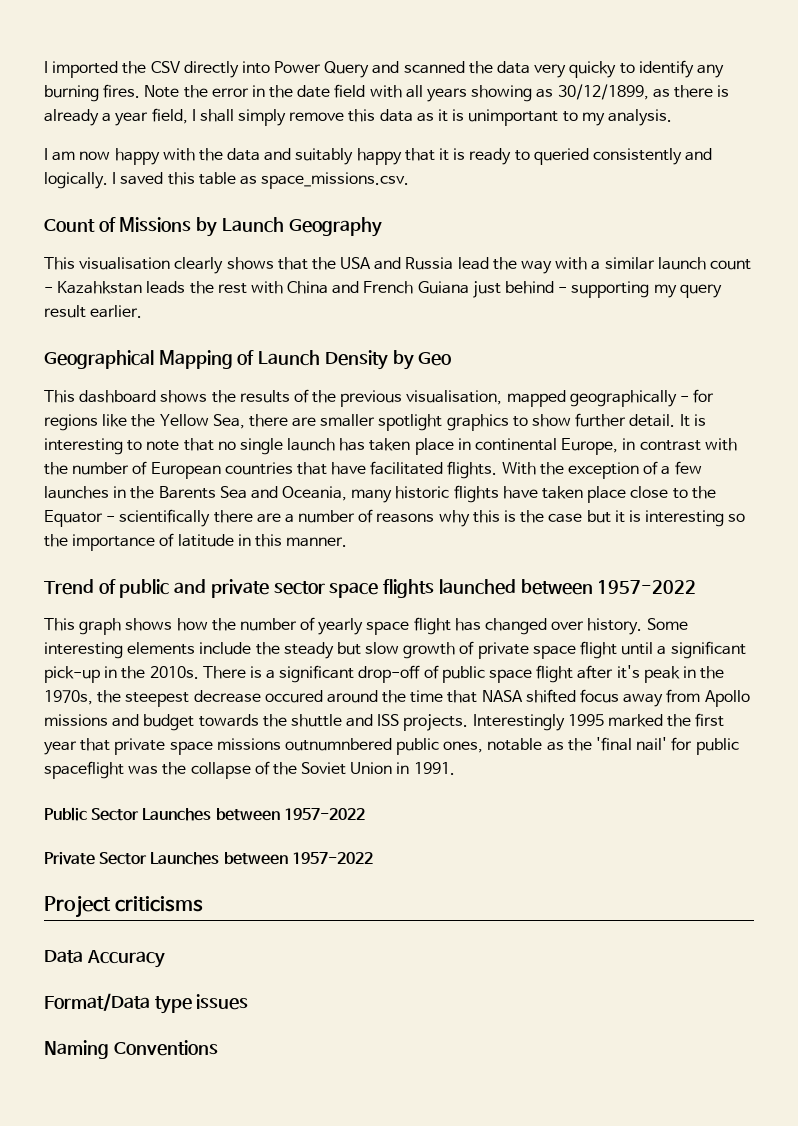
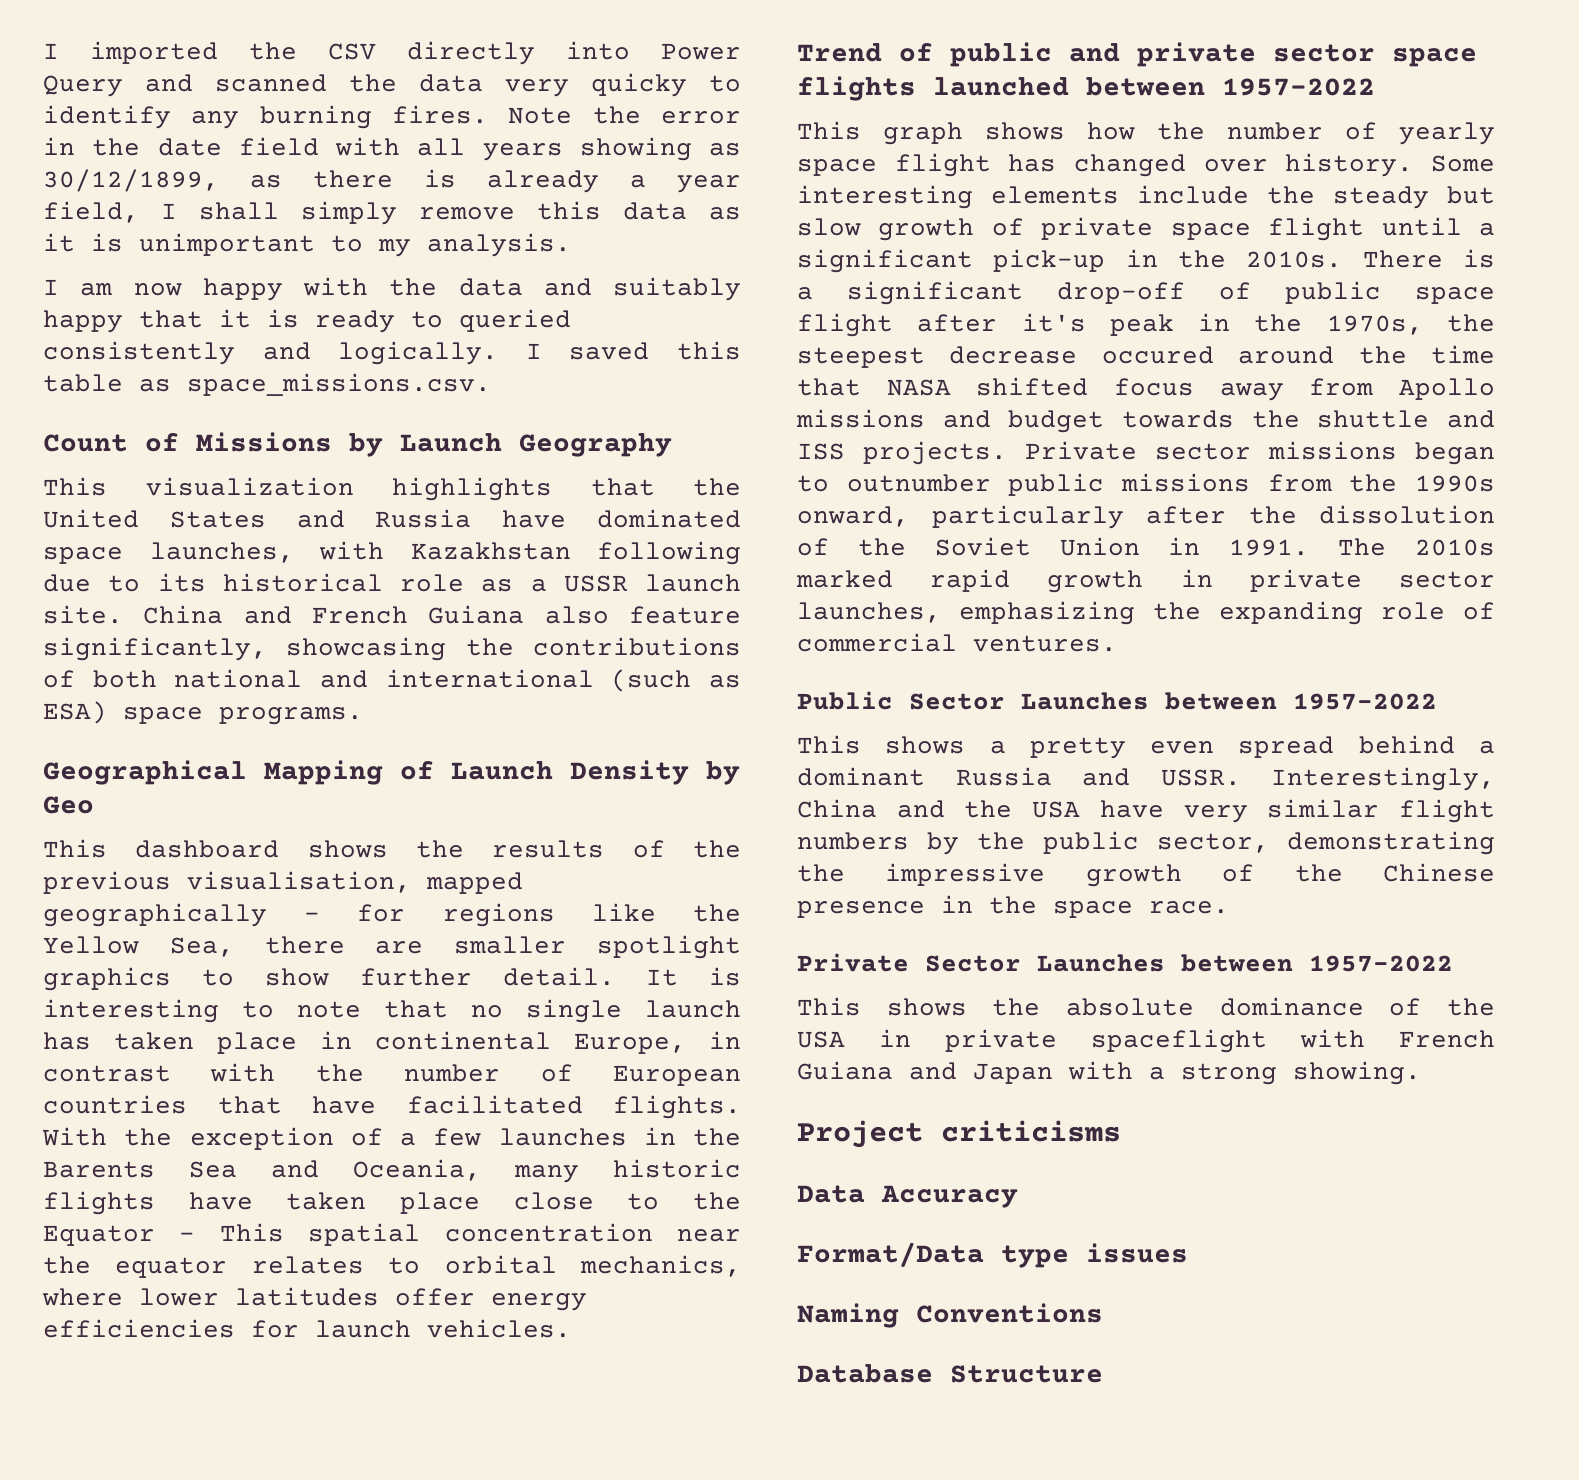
- This visualisation clearly shows that the USA and Russia lead the way with a similar launch count - Kazahkstan leads the rest with China and French Guiana just behind - supporting my query result earlier.
+ This visualization highlights that the United States and Russia have dominated space launches, with Kazakhstan following due to its historical role as a USSR launch site. China and French Guiana also feature significantly, showcasing the contributions of both national and international (such as ESA) space programs.
- With the exception of a few launches in the Barents Sea and Oceania, many historic flights have taken place close to the Equator - scientifically there are a number of reasons why this is the case but it is interesting so the importance of latitude in this manner.
+ With the exception of a few launches in the Barents Sea and Oceania, many historic flights have taken place close to the Equator - This spatial concentration near the equator relates to orbital mechanics, where lower latitudes offer energy efficiencies for launch vehicles.
- Interestingly 1995 marked the first year that private space missions outnumnbered public ones, notable as the 'final nail' for public spaceflight was the collapse of the Soviet Union in 1991.
+ Private sector missions began to outnumber public missions from the 1990s onward, particularly after the dissolution of the Soviet Union in 1991. The 2010s marked rapid growth in private sector launches, emphasizing the expanding role of commercial ventures.
+ This shows a pretty even spread behind a dominant Russia and USSR. Interestingly, China and the USA have very similar flight numbers by the public sector, demonstrating the impressive growth of the Chinese presence in the space race.
+ This shows the absolute dominance of the USA in private spaceflight with French Guiana and Japan with a strong showing.
+ Database Structure

